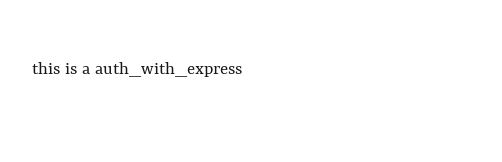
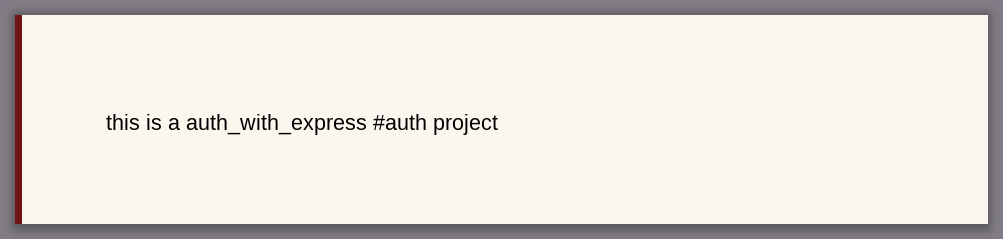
- this is a auth_with_express
+ this is a auth_with_express #auth project

